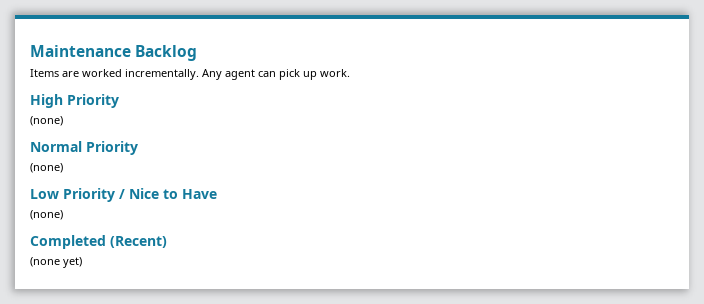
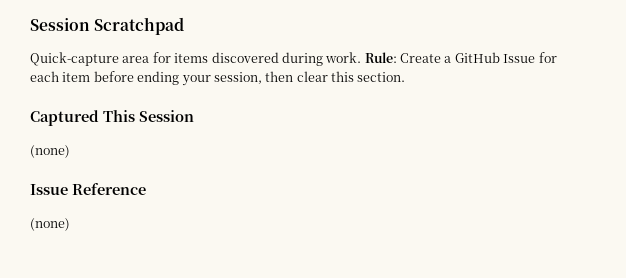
- Maintenance Backlog
- Items are worked incrementally. Any agent can pick up work.
- High Priority
+ Session Scratchpad
+ Quick-capture area for items discovered during work. Rule: Create a GitHub Issue for each item before ending your session, then clear this section.
+ Captured This Session
  (none)
- Normal Priority
+ Issue Reference
  (none)
- Low Priority / Nice to Have
- (none)
- Completed (Recent)
- (none yet)

